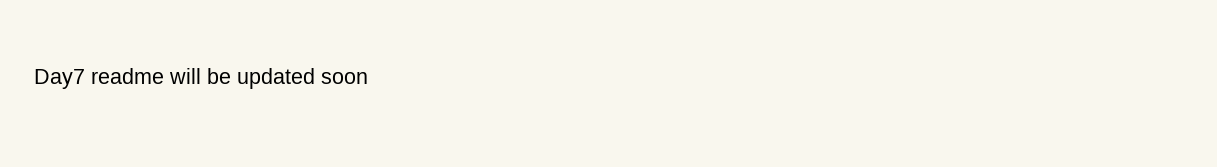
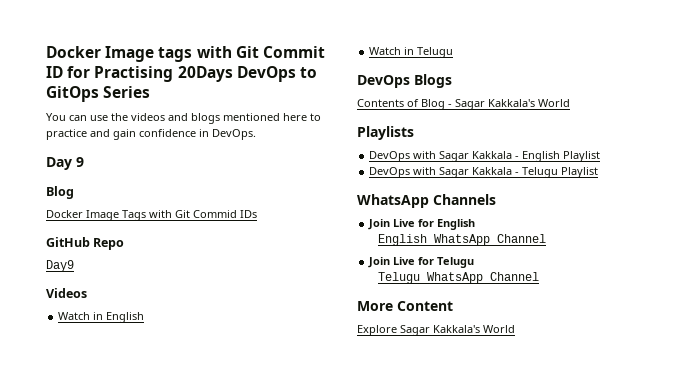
- Day7 readme will be updated soon
+ Docker Image tags with Git Commit ID for Practising 20Days DevOps to GitOps Series
+ You can use the videos and blogs mentioned here to practice and gain confidence in DevOps.
+ Day 9
+ Blog
+ Docker Image Tags with Git Commid IDs
+ GitHub Repo
+ Day9
+ Videos
+ Watch in English
+ Watch in Telugu
+ DevOps Blogs
+ Contents of Blog - Sagar Kakkala's World
+ Playlists
+ DevOps with Sagar Kakkala - English Playlist
+ DevOps with Sagar Kakkala - Telugu Playlist
+ WhatsApp Channels
+ Join Live for English
+ English WhatsApp Channel
+ Join Live for Telugu
+ Telugu WhatsApp Channel
+ More Content
+ Explore Sagar Kakkala's World

